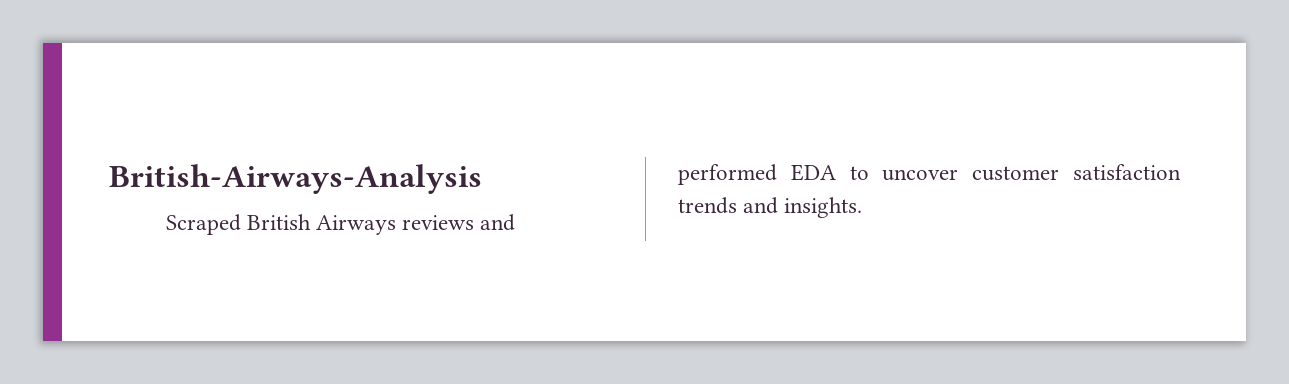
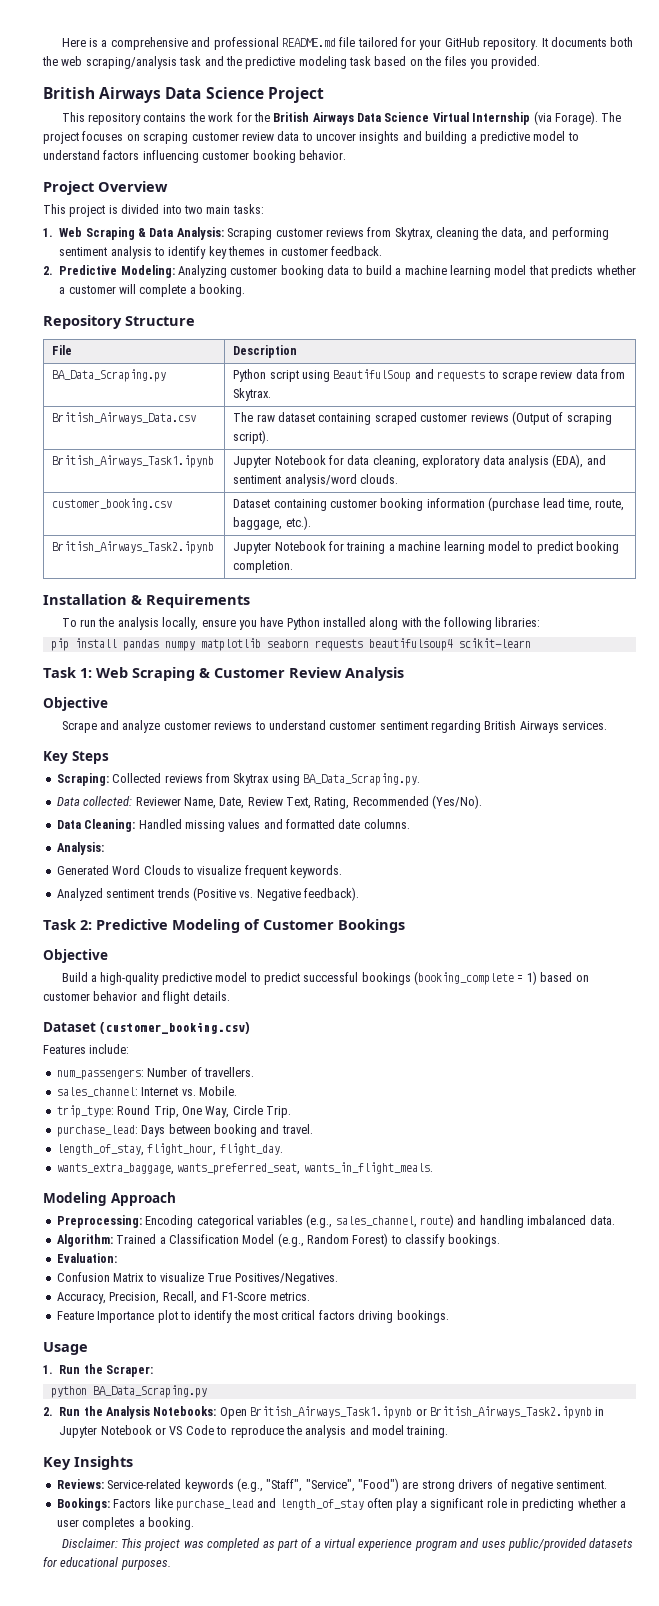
- British-Airways-Analysis
- Scraped British Airways reviews and performed EDA to uncover customer satisfaction trends and insights.
+ Here is a comprehensive and professional README.md file tailored for your GitHub repository. It documents both the web scraping/analysis task and the predictive modeling task based on the files you provided.
+ British Airways Data Science Project
+ This repository contains the work for the British Airways Data Science Virtual Internship (via Forage). The project focuses on scraping customer review data to uncover insights and building a predictive model to understand factors influencing customer booking behavior.
+ Project Overview
+ This project is divided into two main tasks:
+ 1. Web Scraping & Data Analysis: Scraping customer reviews from Skytrax, cleaning the data, and performing sentiment analysis to identify key themes in customer feedback.
+ 2. Predictive Modeling: Analyzing customer booking data to build a machine learning model that predicts whether a customer will complete a booking.
+ Repository Structure
+ File | Description
+ BA_Data_Scraping.py | Python script using BeautifulSoup and requests to scrape review data from Skytrax.
+ British_Airways_Data.csv | The raw dataset containing scraped customer reviews (Output of scraping script).
+ British_Airways_Task1.ipynb | Jupyter Notebook for data cleaning, exploratory data analysis (EDA), and sentiment analysis/word clouds.
+ customer_booking.csv | Dataset containing customer booking information (purchase lead time, route, baggage, etc.).
+ British_Airways_Task2.ipynb | Jupyter Notebook for training a machine learning model to predict booking completion.
+ Installation & Requirements
+ To run the analysis locally, ensure you have Python installed along with the following libraries:
+ pip install pandas numpy matplotlib seaborn requests beautifulsoup4 scikit-learn
+ Task 1: Web Scraping & Customer Review Analysis
+ Objective
+ Scrape and analyze customer reviews to understand customer sentiment regarding British Airways services.
+ Key Steps
+ Scraping: Collected reviews from Skytrax using BA_Data_Scraping.py.
+ Data collected: Reviewer Name, Date, Review Text, Rating, Recommended (Yes/No).
+ Data Cleaning: Handled missing values and formatted date columns.
+ Analysis:
+ Generated Word Clouds to visualize frequent keywords.
+ Analyzed sentiment trends (Positive vs. Negative feedback).
+ Task 2: Predictive Modeling of Customer Bookings
+ Objective
+ Build a high-quality predictive model to predict successful bookings (booking_complete = 1) based on customer behavior and flight details.
+ Dataset (customer_booking.csv)
+ Features include:
+ num_passengers: Number of travellers.
+ sales_channel: Internet vs. Mobile.
+ trip_type: Round Trip, One Way, Circle Trip.
+ purchase_lead: Days between booking and travel.
+ length_of_stay, flight_hour, flight_day.
+ wants_extra_baggage, wants_preferred_seat, wants_in_flight_meals.
+ Modeling Approach
+ Preprocessing: Encoding categorical variables (e.g., sales_channel, route) and handling imbalanced data.
+ Algorithm: Trained a Classification Model (e.g., Random Forest) to classify bookings.
+ Evaluation:
+ Confusion Matrix to visualize True Positives/Negatives.
+ Accuracy, Precision, Recall, and F1-Score metrics.
+ Feature Importance plot to identify the most critical factors driving bookings.
+ Usage
+ 1. Run the Scraper:
+ python BA_Data_Scraping.py
+ 2. Run the Analysis Notebooks: Open British_Airways_Task1.ipynb or British_Airways_Task2.ipynb in Jupyter Notebook or VS Code to reproduce the analysis and model training.
+ Key Insights
+ Reviews: Service-related keywords (e.g., "Staff", "Service", "Food") are strong drivers of negative sentiment.
+ Bookings: Factors like purchase_lead and length_of_stay often play a significant role in predicting whether a user completes a booking.
+ Disclaimer: This project was completed as part of a virtual experience program and uses public/provided datasets for educational purposes.

